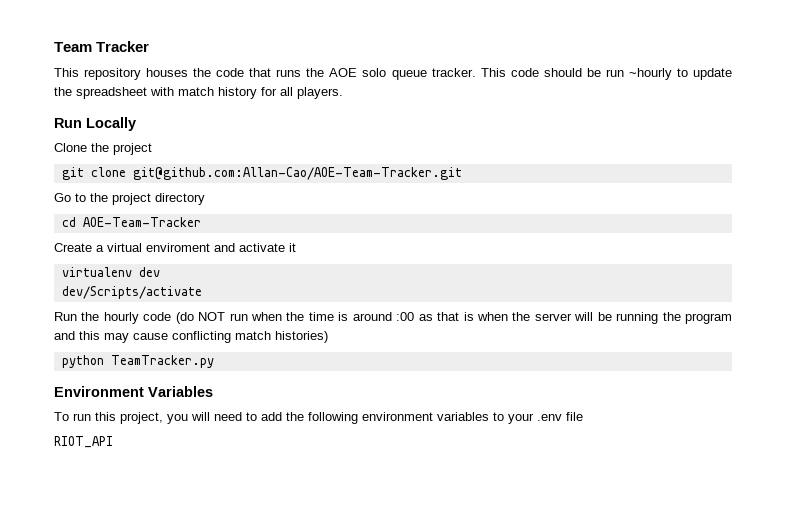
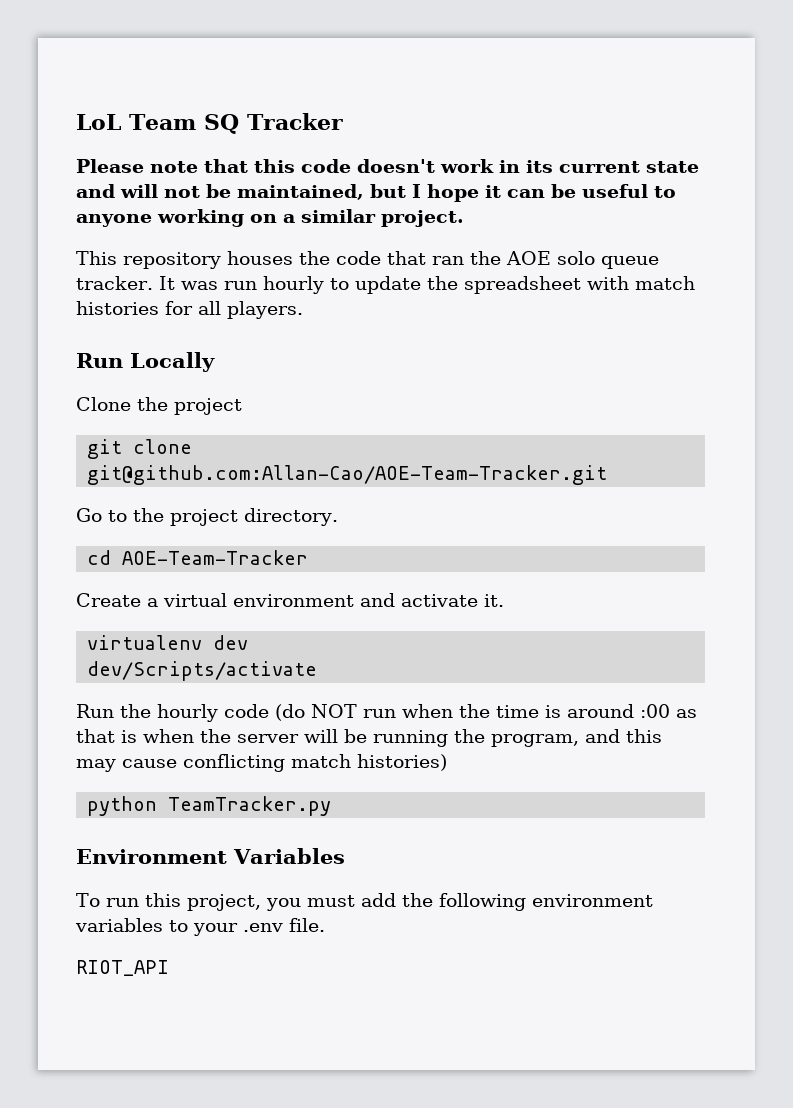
- Team Tracker
+ LoL Team SQ Tracker
+ Please note that this code doesn't work in its current state and will not be maintained, but I hope it can be useful to anyone working on a similar project.
- This repository houses the code that runs the AOE solo queue tracker.
+ This repository houses the code that ran the AOE solo queue tracker.
- This code should be run ~hourly to update the spreadsheet with match history for all players.
+ It was run hourly to update the spreadsheet with match histories for all players.
- Go to the project directory
+ Go to the project directory.
- Create a virtual enviroment and activate it
+ Create a virtual environment and activate it.
- Run the hourly code (do NOT run when the time is around :00 as that is when the server will be running the program and this may cause conflicting match histories)
+ Run the hourly code (do NOT run when the time is around :00 as that is when the server will be running the program, and this may cause conflicting match histories)
- To run this project, you will need to add the following environment variables to your .env file
+ To run this project, you must add the following environment variables to your .env file.

